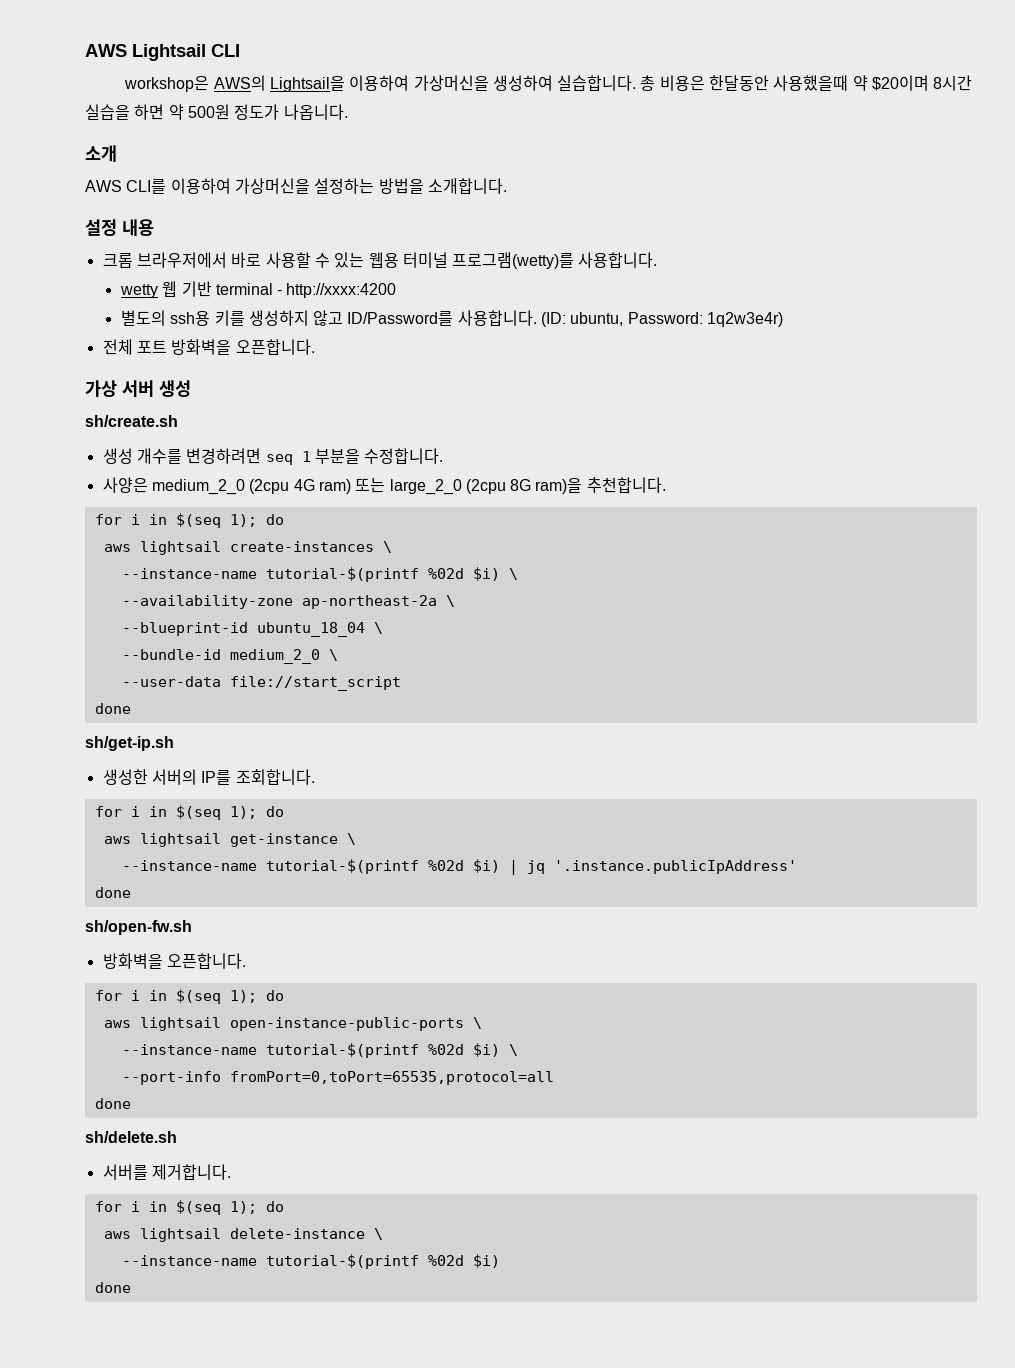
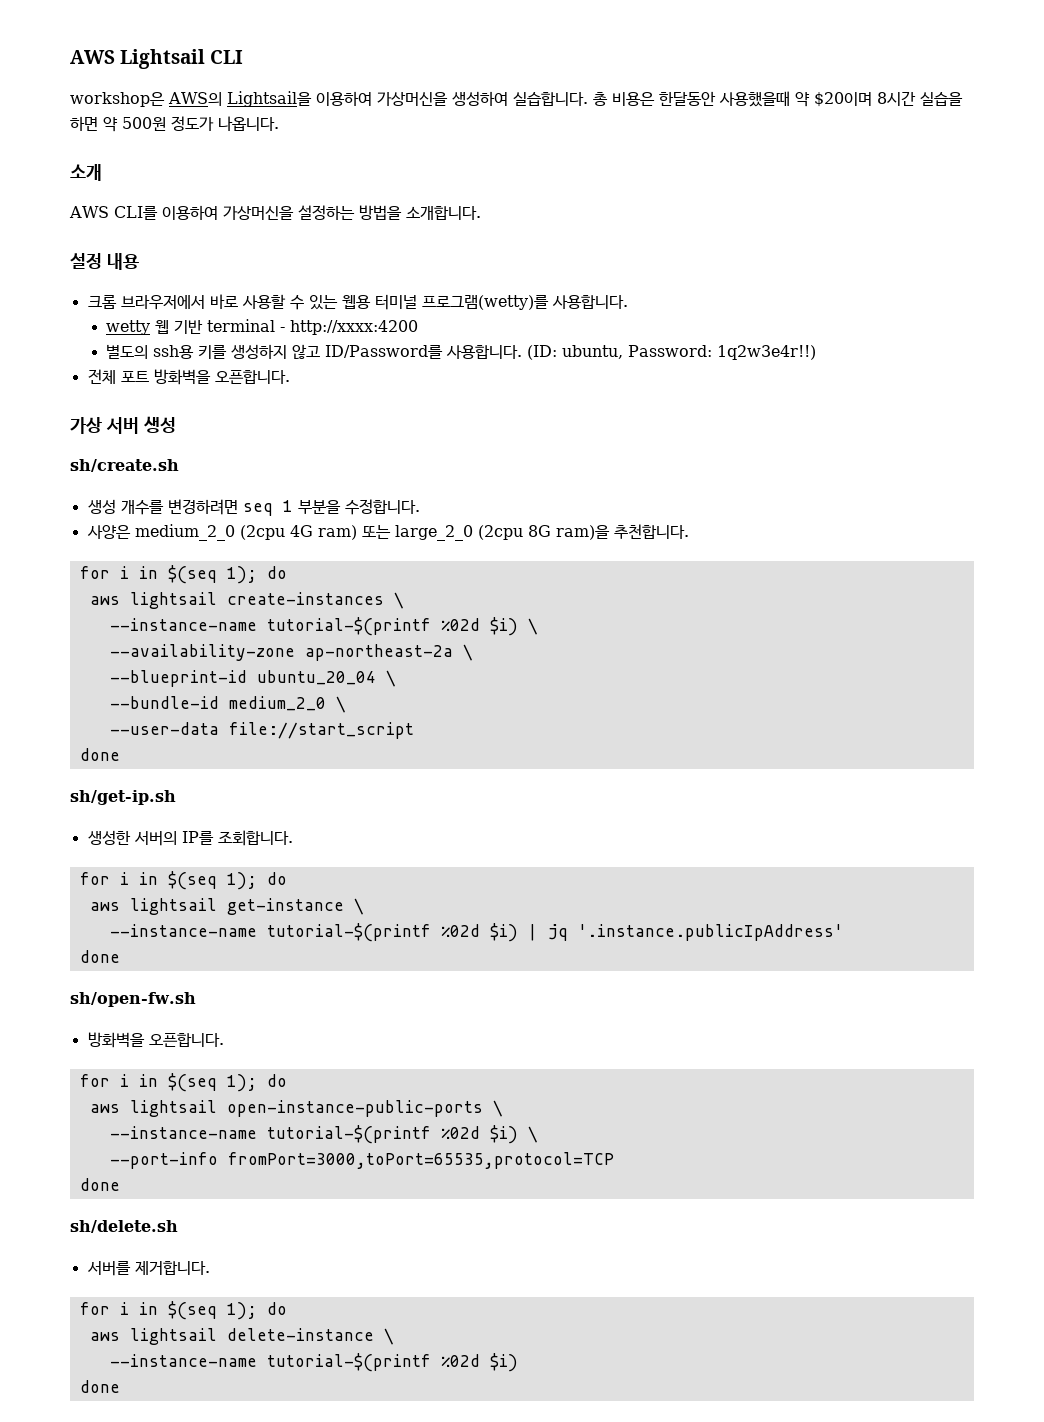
- (ID: ubuntu, Password: 1q2w3e4r)
+ (ID: ubuntu, Password: 1q2w3e4r!!)
- --blueprint-id ubuntu_18_04 \
+ --blueprint-id ubuntu_20_04 \
- --port-info fromPort=0,toPort=65535,protocol=all
+ --port-info fromPort=3000,toPort=65535,protocol=TCP

